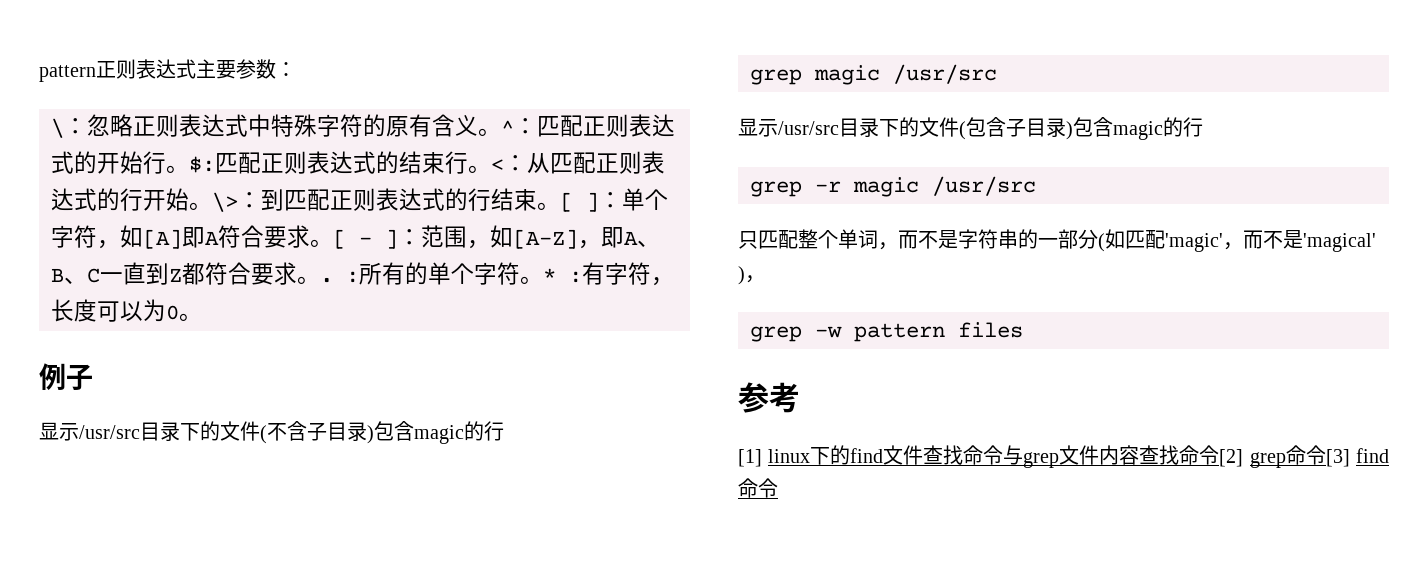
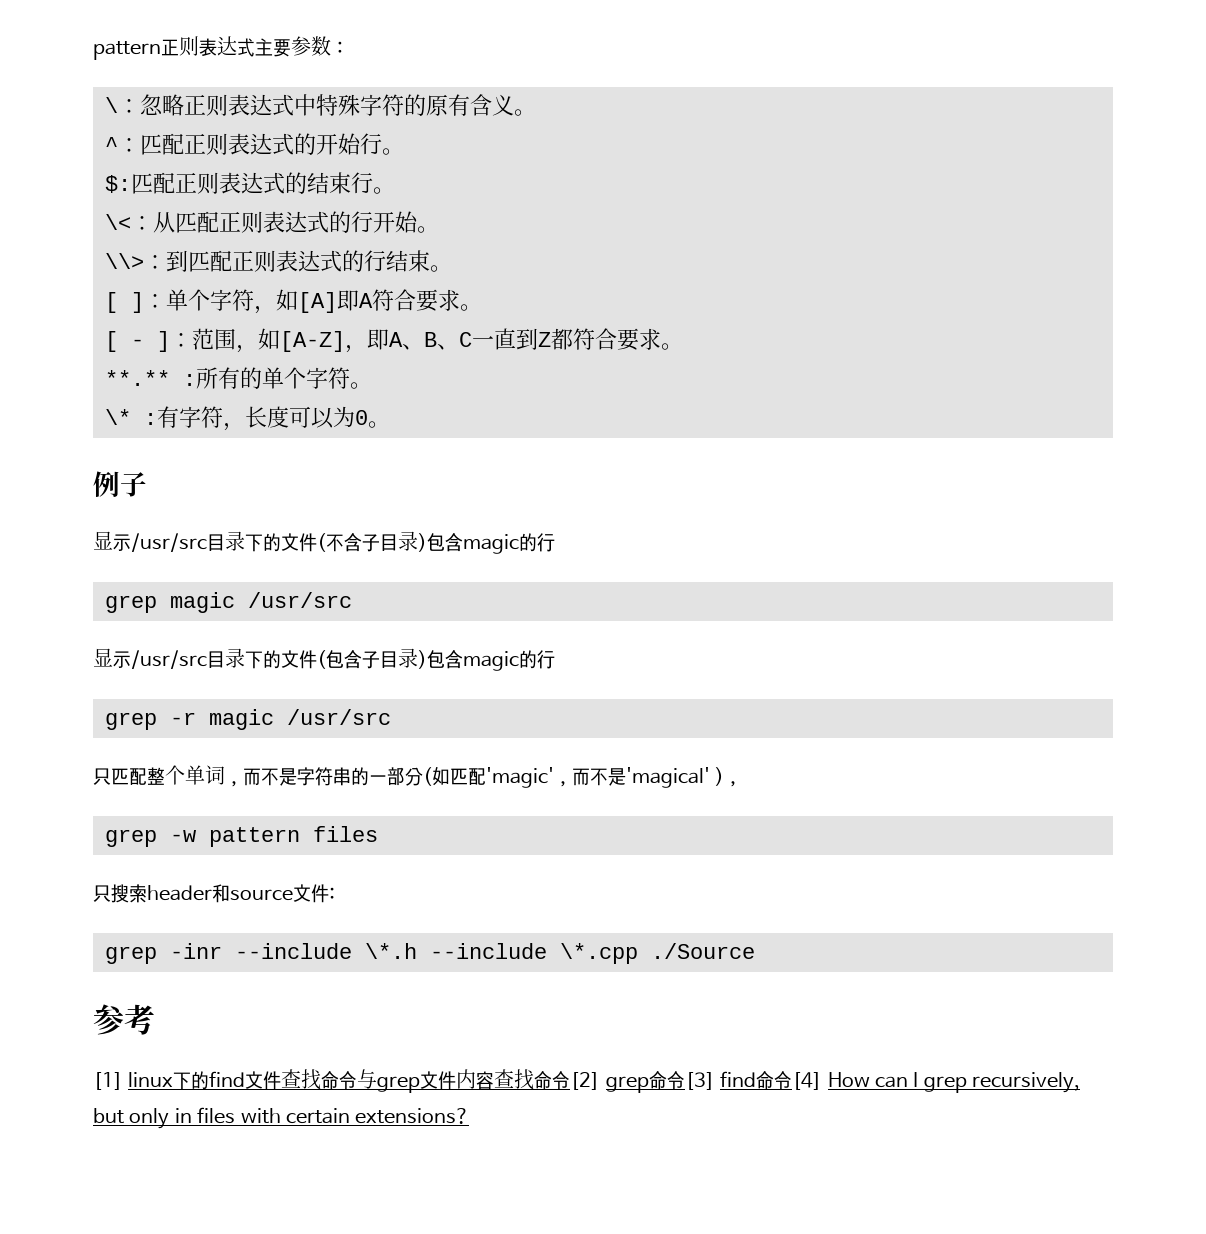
- 忽略正则表达式中特殊字符的原有含义。^：
+ 忽略正则表达式中特殊字符的原有含义。
+ ^：
- 匹配正则表达式的开始行。$:
+ 匹配正则表达式的开始行。
+ $:
- 匹配正则表达式的结束行。<：
+ 匹配正则表达式的结束行。
+ \<：
- 从匹配正则表达式的行开始。\>：
+ 从匹配正则表达式的行开始。
+ \\>：
- 到匹配正则表达式的行结束。[ ]：
+ 到匹配正则表达式的行结束。
+ [ ]：
- 单个字符，如[A]即A符合要求。[ - ]：
+ 单个字符，如[A]即A符合要求。
+ [ - ]：
- 范围，如[A-Z]，即A、B、C一直到Z都符合要求。. :
+ 范围，如[A-Z]，即A、B、C一直到Z都符合要求。
+ **.** :
- 所有的单个字符。* :
+ 所有的单个字符。
+ \* :
+ 只搜索header和source文件:
+ grep -inr --include \*.h --include \*.cpp ./Source
- [1] linux下的find文件查找命令与grep文件内容查找命令[2] grep命令[3] find命令
+ [1] linux下的find文件查找命令与grep文件内容查找命令[2] grep命令[3] find命令[4] How can I grep recursively, but only in files with certain extensions?

